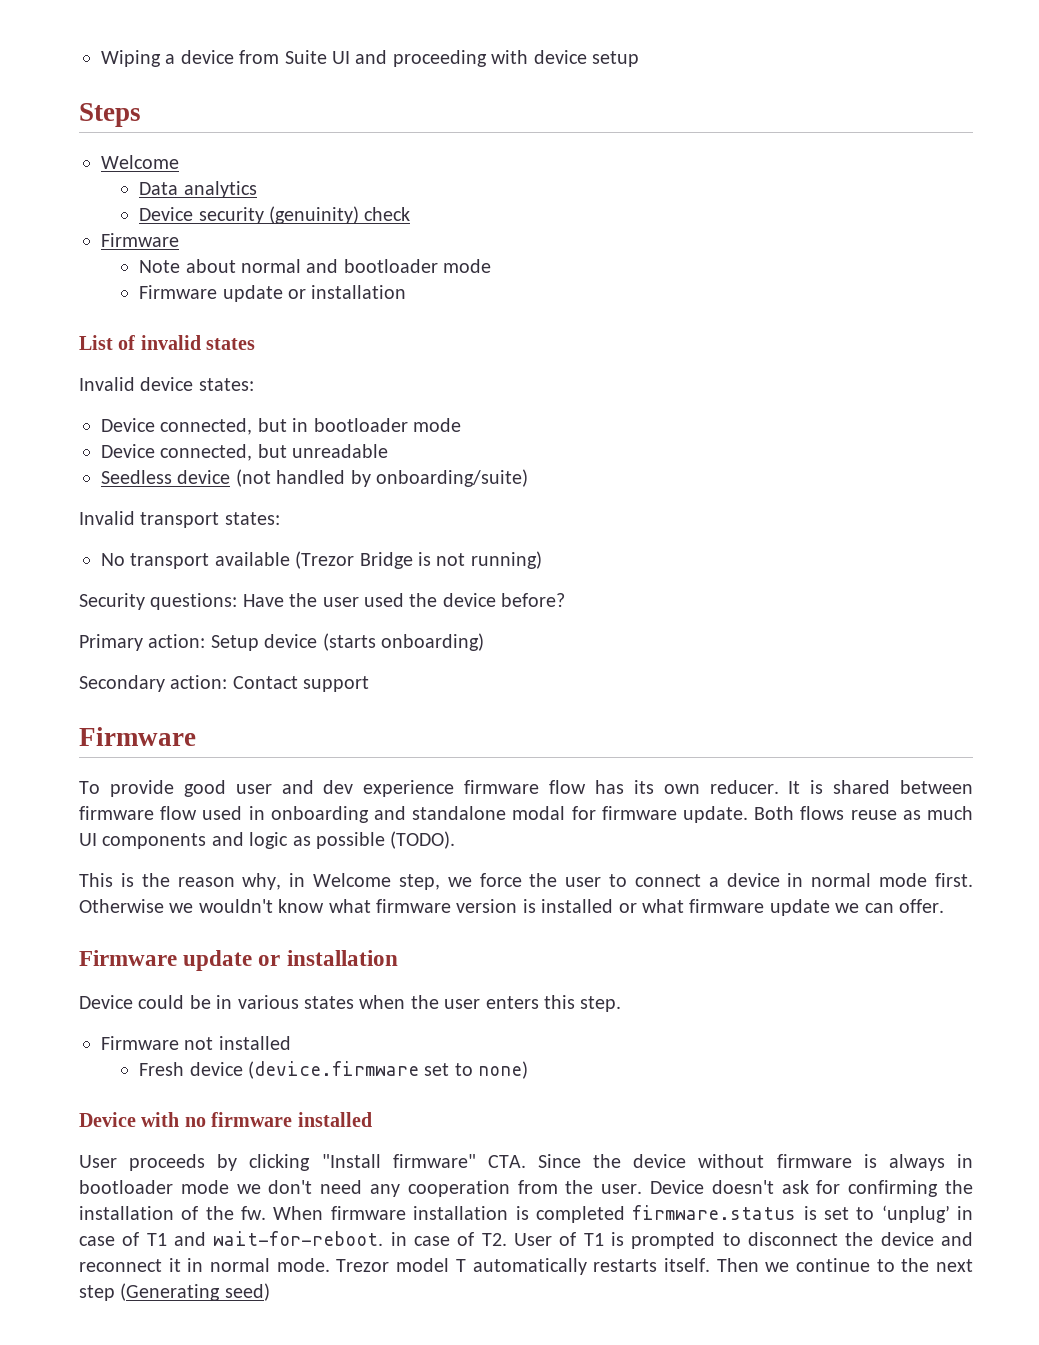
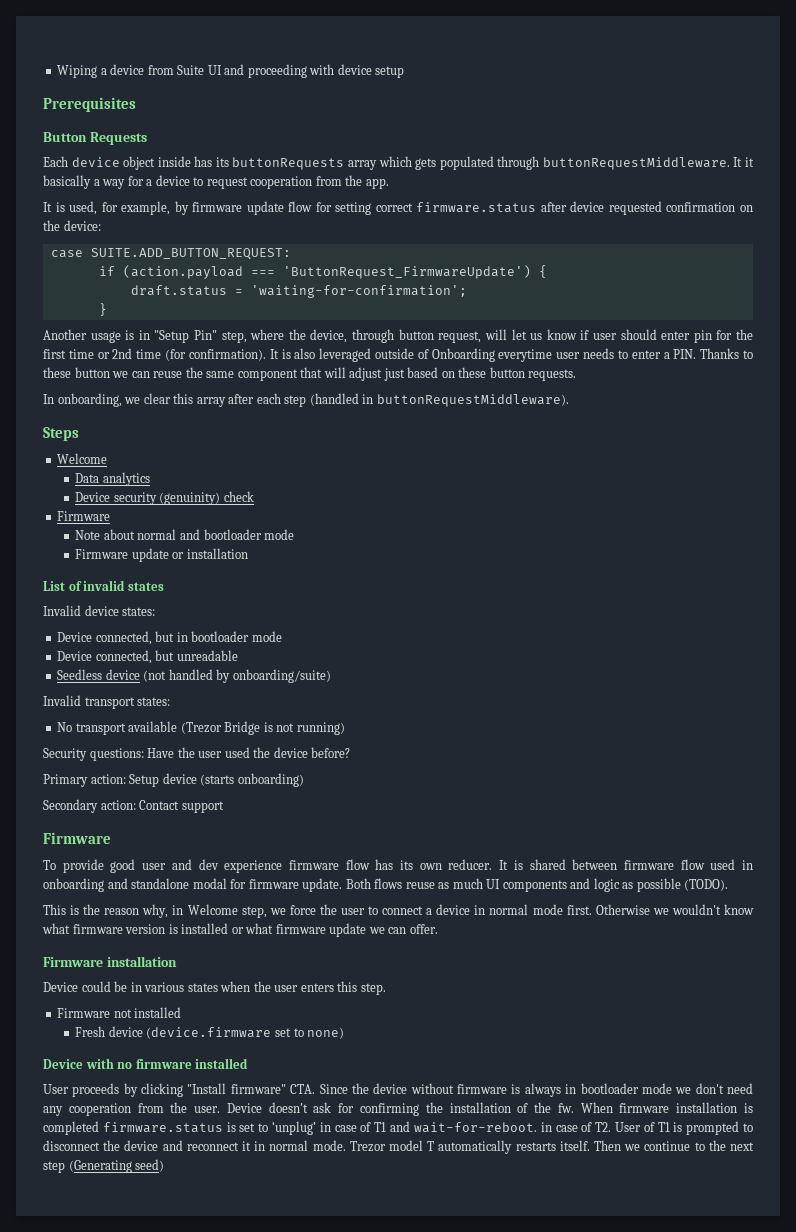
+ Prerequisites
+ Button Requests
+ Each device object inside has its buttonRequests array which gets populated through buttonRequestMiddleware. It it basically a way for a device to request cooperation from the app.
+ It is used, for example, by firmware update flow for setting correct firmware.status after device requested confirmation on the device:
+ case SUITE.ADD_BUTTON_REQUEST:
+ if (action.payload === 'ButtonRequest_FirmwareUpdate') {
+ draft.status = 'waiting-for-confirmation';
+ }
+ Another usage is in "Setup Pin" step, where the device, through button request, will let us know if user should enter pin for the first time or 2nd time (for confirmation). It is also leveraged outside of Onboarding everytime user needs to enter a PIN. Thanks to these button we can reuse the same component that will adjust just based on these button requests.
+ In onboarding, we clear this array after each step (handled in buttonRequestMiddleware).
  Otherwise we wouldn't know what firmware version is installed or what firmware update we can offer.
- Firmware update or installation
+ Firmware installation

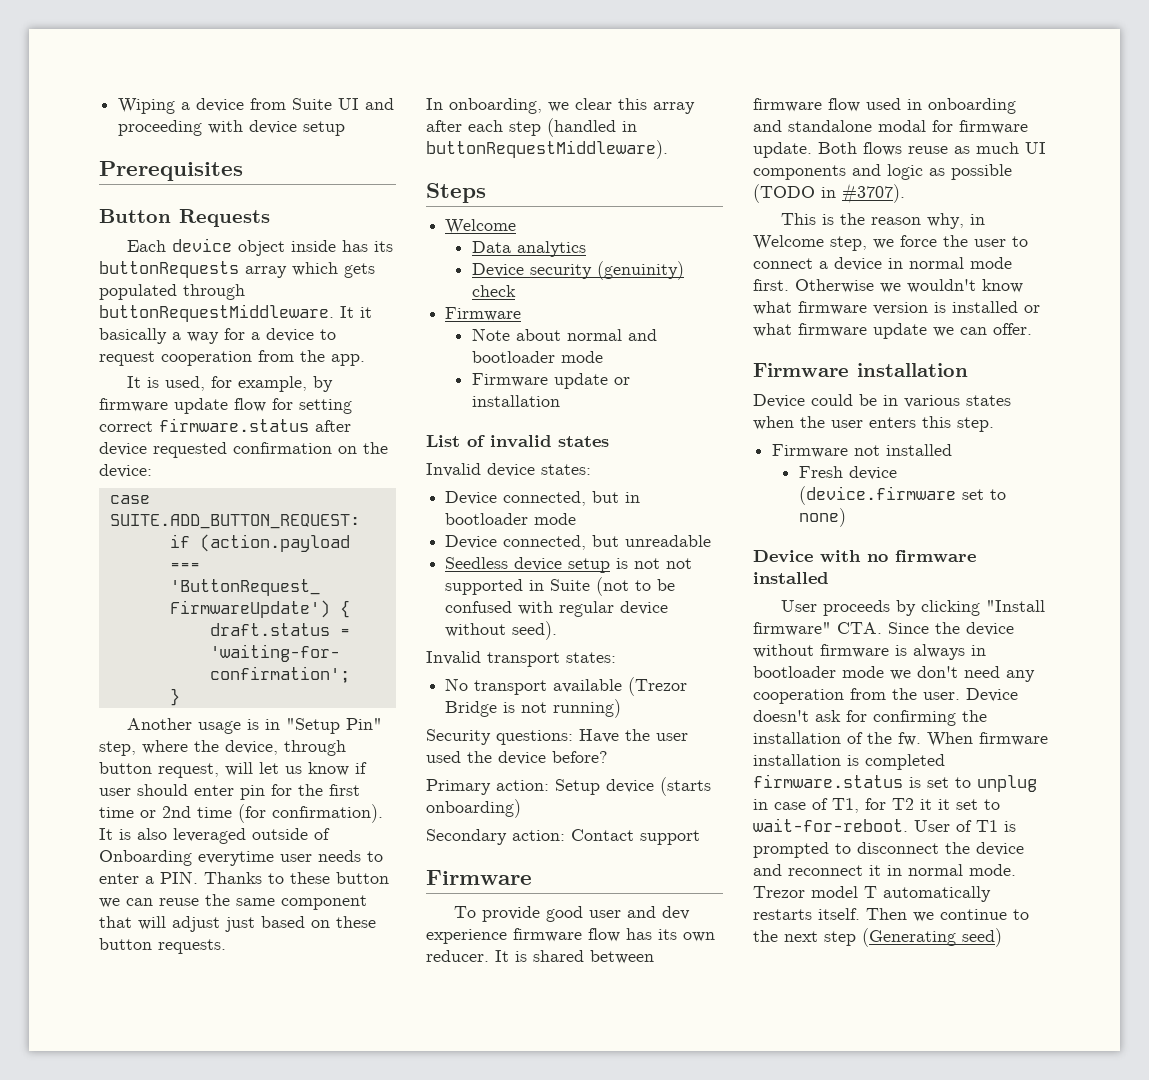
- Seedless device (not handled by onboarding/suite)
+ Seedless device setup is not not supported in Suite (not to be confused with regular device without seed).
- Both flows reuse as much UI components and logic as possible (TODO).
+ Both flows reuse as much UI components and logic as possible (TODO in #3707).
- When firmware installation is completed firmware.status is set to ‘unplug’ in case of T1 and wait-for-reboot. in case of T2. User of T1 is prompted to disconnect the device and reconnect it in normal mode.
+ When firmware installation is completed firmware.status is set to unplug in case of T1, for T2 it it set to wait-for-reboot. User of T1 is prompted to disconnect the device and reconnect it in normal mode.

